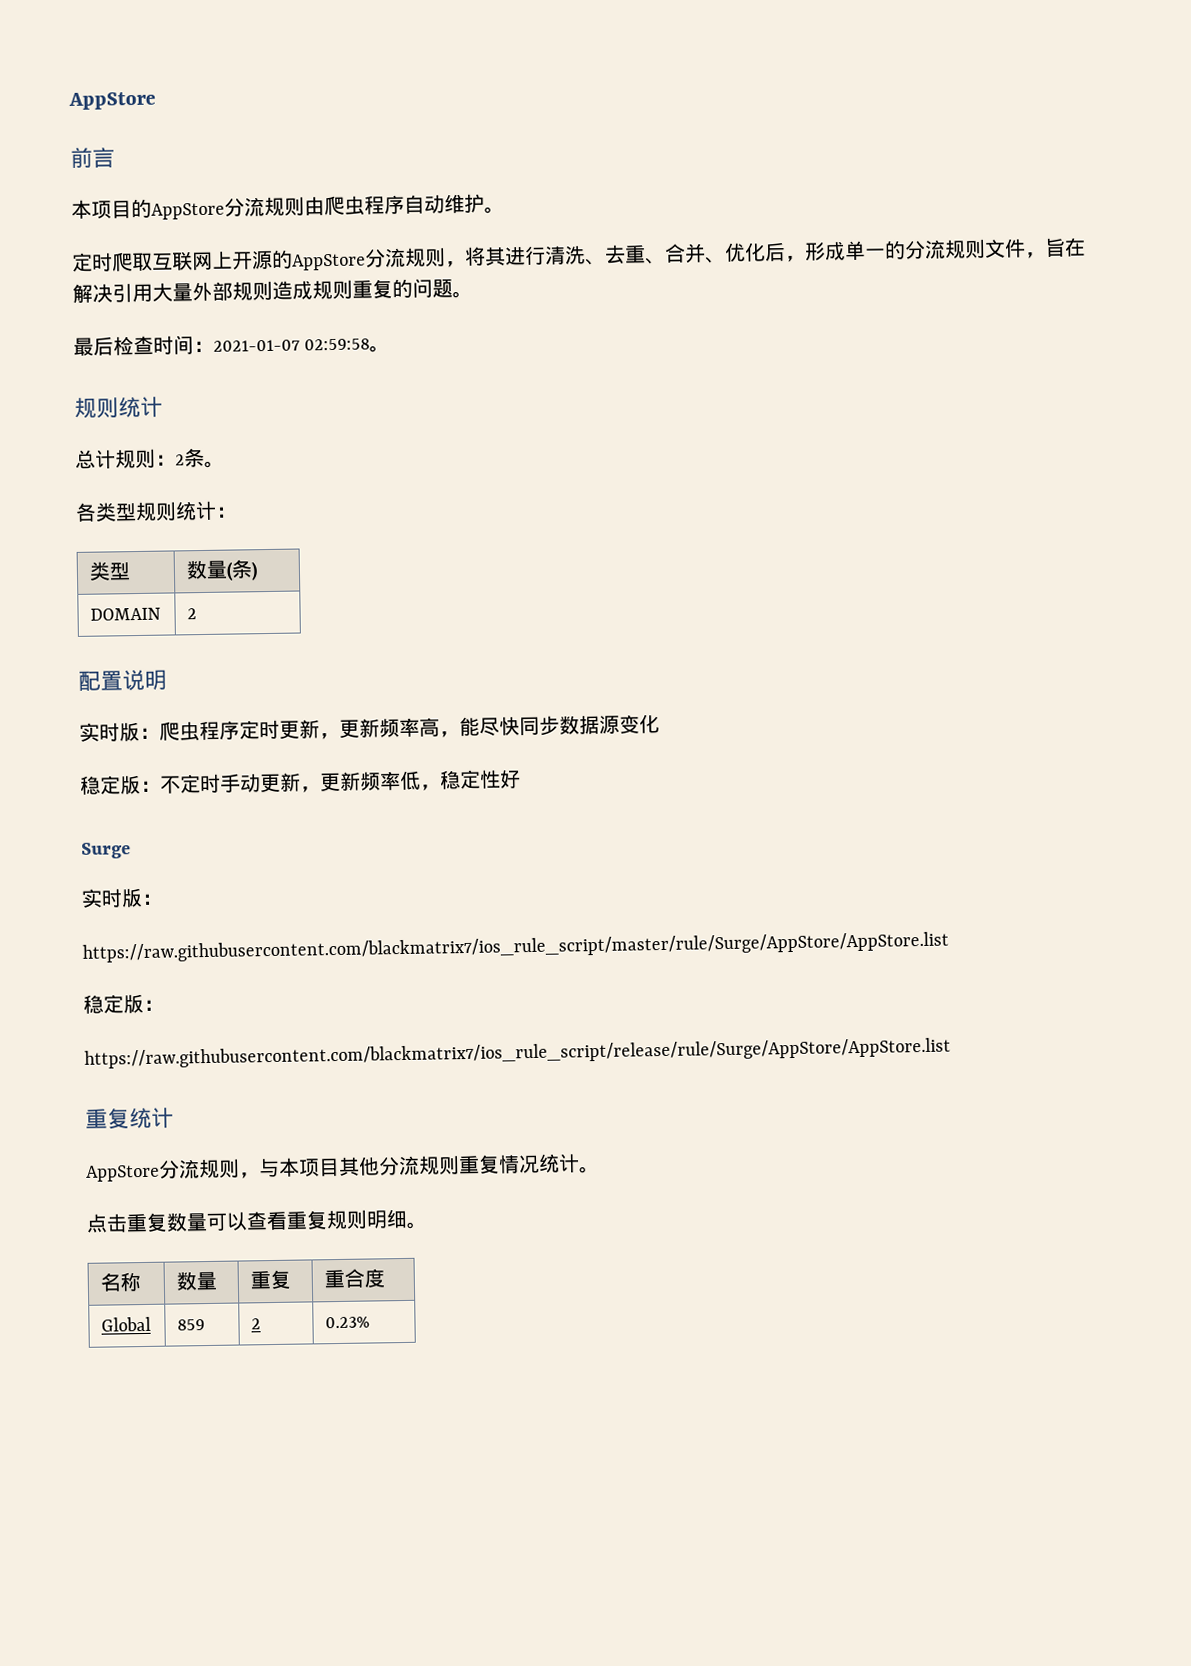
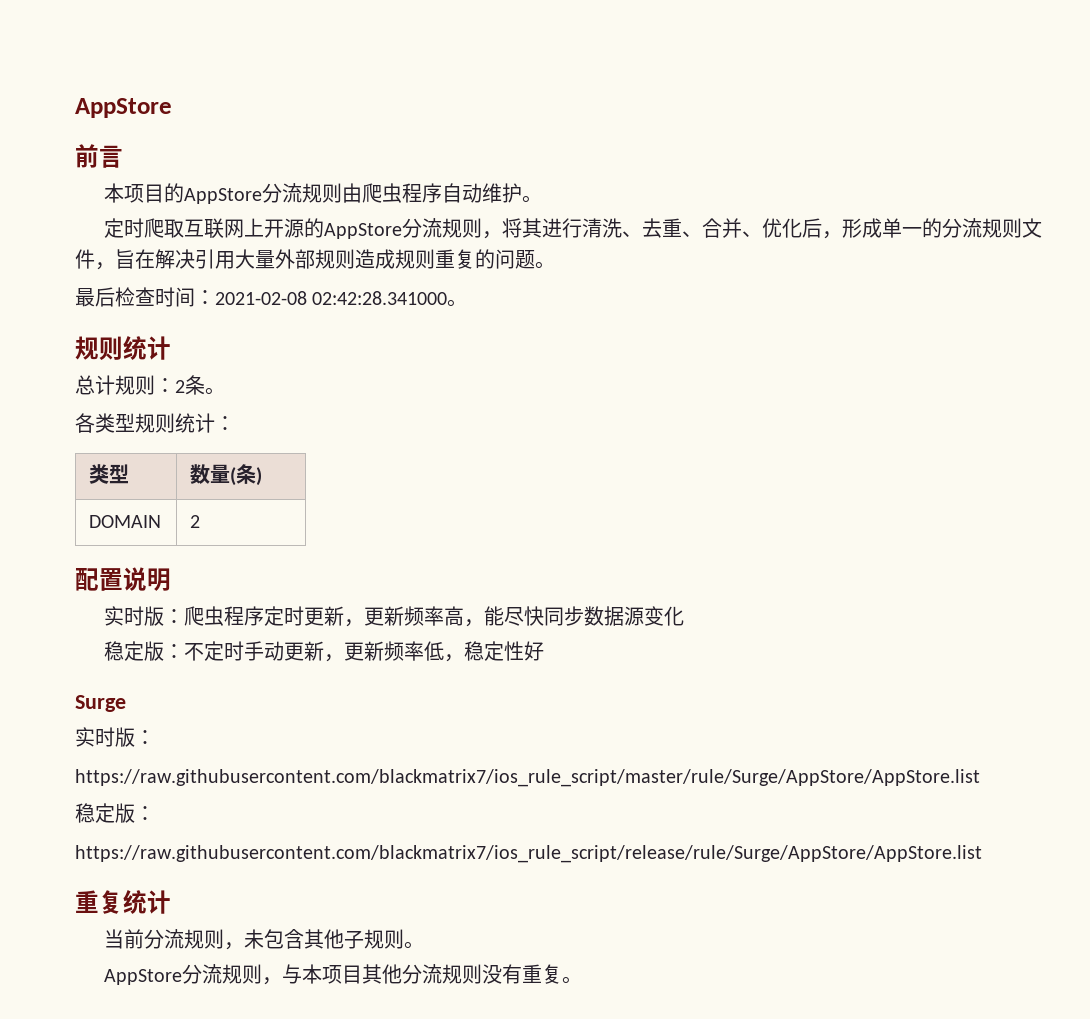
- 最后检查时间：2021-01-07 02:59:58。
+ 最后检查时间：2021-02-08 02:42:28.341000。
+ 当前分流规则，未包含其他子规则。
- AppStore分流规则，与本项目其他分流规则重复情况统计。
- 点击重复数量可以查看重复规则明细。
- 名称 | 数量 | 重复 | 重合度
- Global | 859 | 2 | 0.23%
+ AppStore分流规则，与本项目其他分流规则没有重复。

